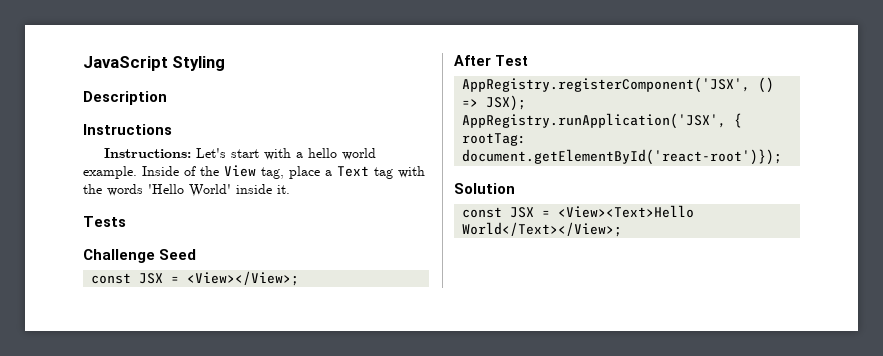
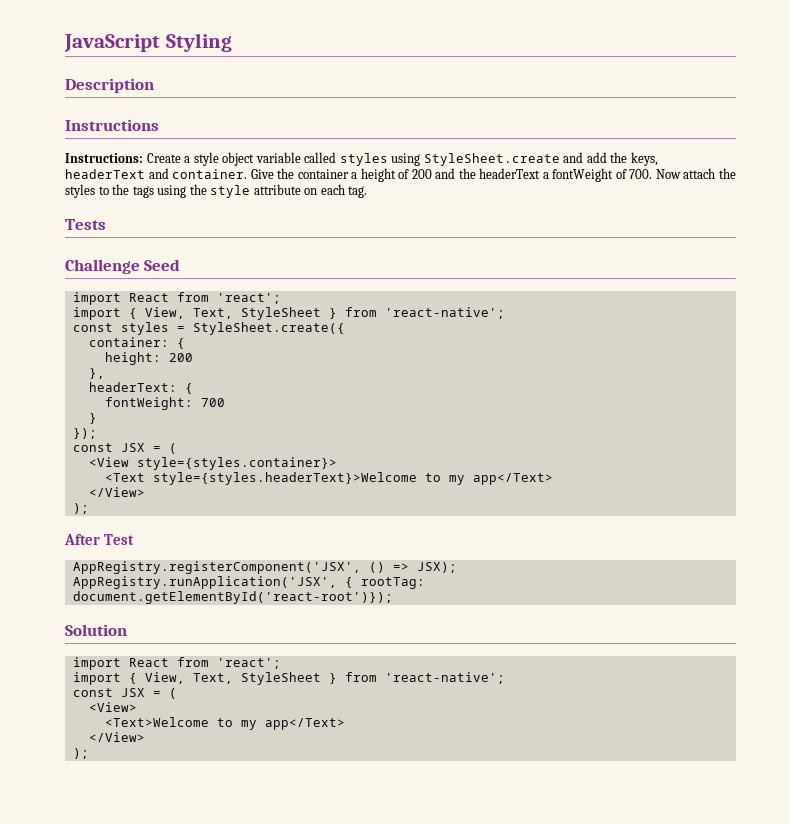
- Instructions: Let's start with a hello world example. Inside of the View tag, place a Text tag with the words 'Hello World' inside it.
+ Instructions: Create a style object variable called styles using StyleSheet.create and add the keys, headerText and container. Give the container a height of 200 and the headerText a fontWeight of 700. Now attach the styles to the tags using the style attribute on each tag.
  Tests
  Challenge Seed
- const JSX = <View></View>;
+ import React from 'react';
+ import { View, Text, StyleSheet } from 'react-native';
+ const styles = StyleSheet.create({
+ container: {
+ height: 200
+ },
+ headerText: {
+ fontWeight: 700
+ }
+ });
+ const JSX = (
+ <View style={styles.container}>
+ <Text style={styles.headerText}>Welcome to my app</Text>
+ </View>
+ );
  Solution
- const JSX = <View><Text>Hello World</Text></View>;
+ import React from 'react';
+ import { View, Text, StyleSheet } from 'react-native';
+ const JSX = (
+ <View>
+ <Text>Welcome to my app</Text>
+ </View>
+ );

